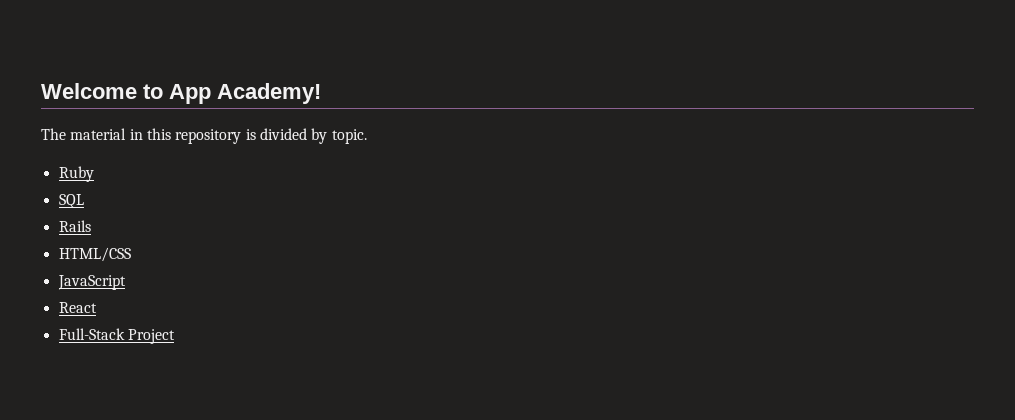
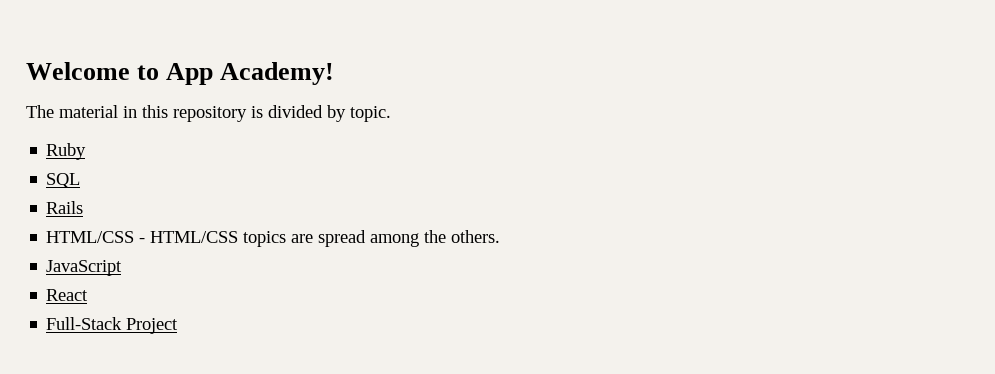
- HTML/CSS
+ HTML/CSS - HTML/CSS topics are spread among the others.

